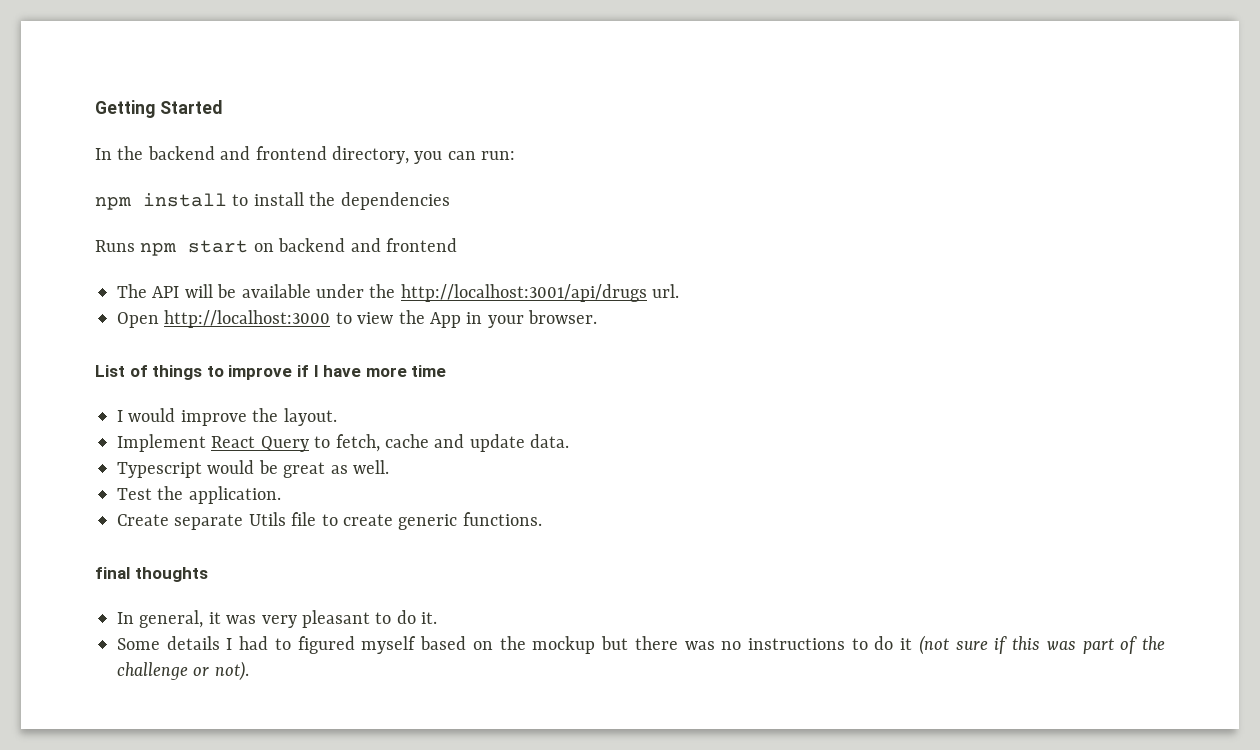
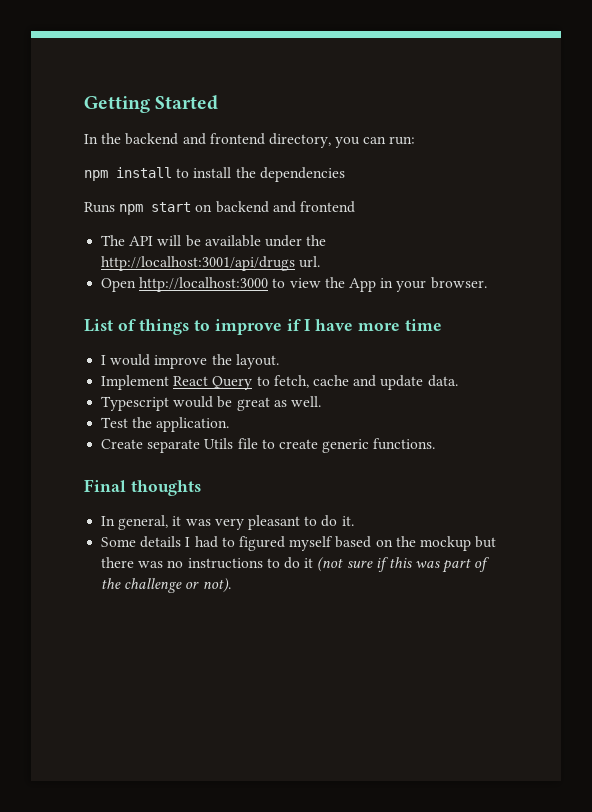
- final thoughts
+ Final thoughts

